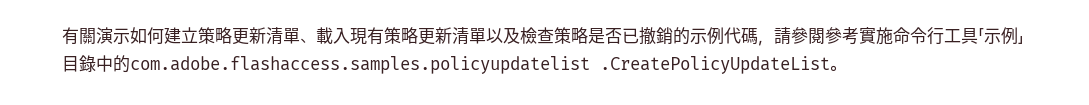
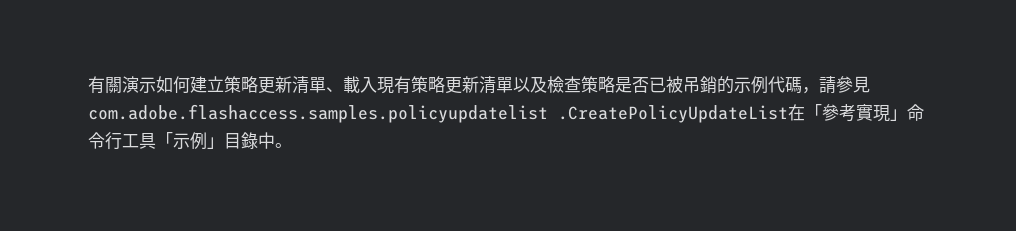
- 有關演示如何建立策略更新清單、載入現有策略更新清單以及檢查策略是否已撤銷的示例代碼，請參閱參考實施命令行工具「示例」目錄中的com.adobe.flashaccess.samples.policyupdatelist .CreatePolicyUpdateList。
+ 有關演示如何建立策略更新清單、載入現有策略更新清單以及檢查策略是否已被吊銷的示例代碼，請參見com.adobe.flashaccess.samples.policyupdatelist .CreatePolicyUpdateList在「參考實現」命令行工具「示例」目錄中。

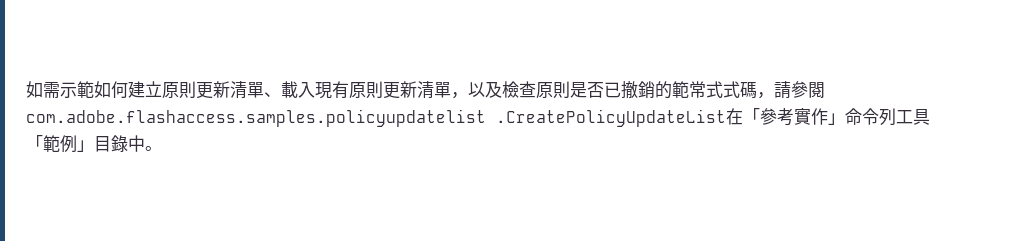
- 有關演示如何建立策略更新清單、載入現有策略更新清單以及檢查策略是否已被吊銷的示例代碼，請參見com.adobe.flashaccess.samples.policyupdatelist .CreatePolicyUpdateList在「參考實現」命令行工具「示例」目錄中。
+ 如需示範如何建立原則更新清單、載入現有原則更新清單，以及檢查原則是否已撤銷的範常式式碼，請參閱com.adobe.flashaccess.samples.policyupdatelist .CreatePolicyUpdateList在「參考實作」命令列工具「範例」目錄中。

